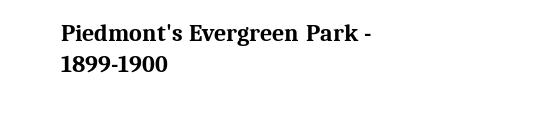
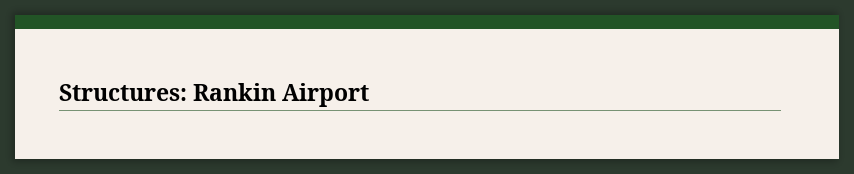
- Piedmont's Evergreen Park - 1899-1900
+ Structures: Rankin Airport

